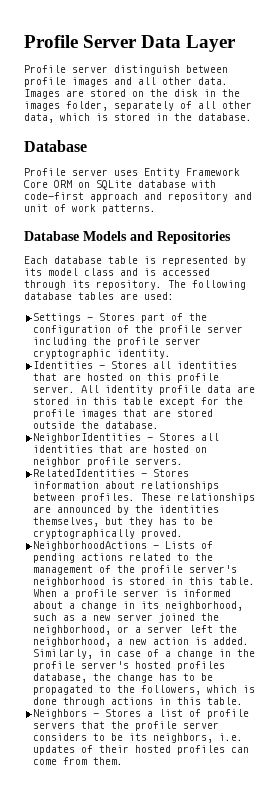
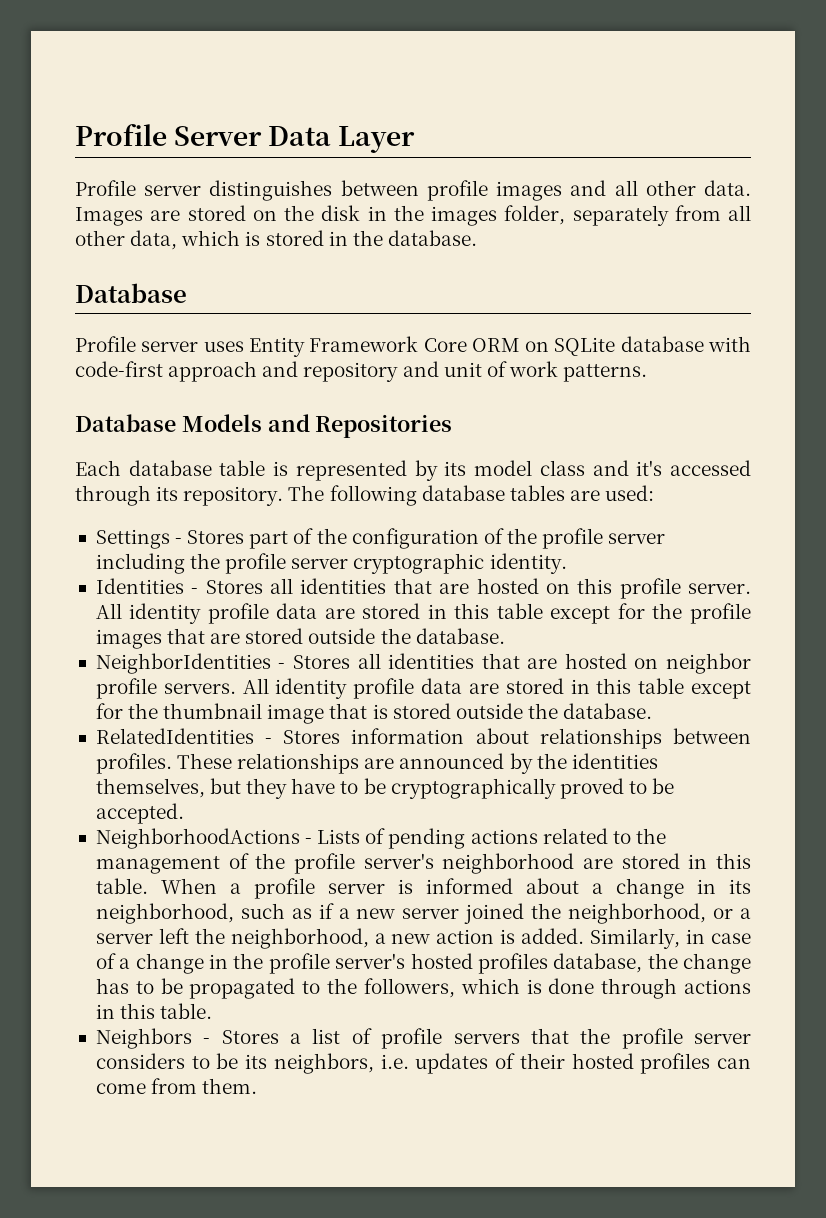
- Profile server distinguish between profile images and all other data.
+ Profile server distinguishes between profile images and all other data.
- Images are stored on the disk in the images folder, separately of all other data, which is stored in the database.
+ Images are stored on the disk in the images folder, separately from all other data, which is stored in the database.
- Each database table is represented by its model class and is accessed through its repository.
+ Each database table is represented by its model class and it's accessed through its repository.
+ All identity profile data are stored in this table except for the thumbnail image that is stored outside the database.
- These relationships are announced by the identities themselves, but they has to be cryptographically proved.
+ These relationships are announced by the identities themselves, but they have to be cryptographically proved to be accepted.
- NeighborhoodActions - Lists of pending actions related to the management of the profile server's neighborhood is stored in this table.
+ NeighborhoodActions - Lists of pending actions related to the management of the profile server's neighborhood are stored in this table.
- When a profile server is informed about a change in its neighborhood, such as a new server joined the neighborhood, or a server left the neighborhood, a new action is added.
+ When a profile server is informed about a change in its neighborhood, such as if a new server joined the neighborhood, or a server left the neighborhood, a new action is added.

